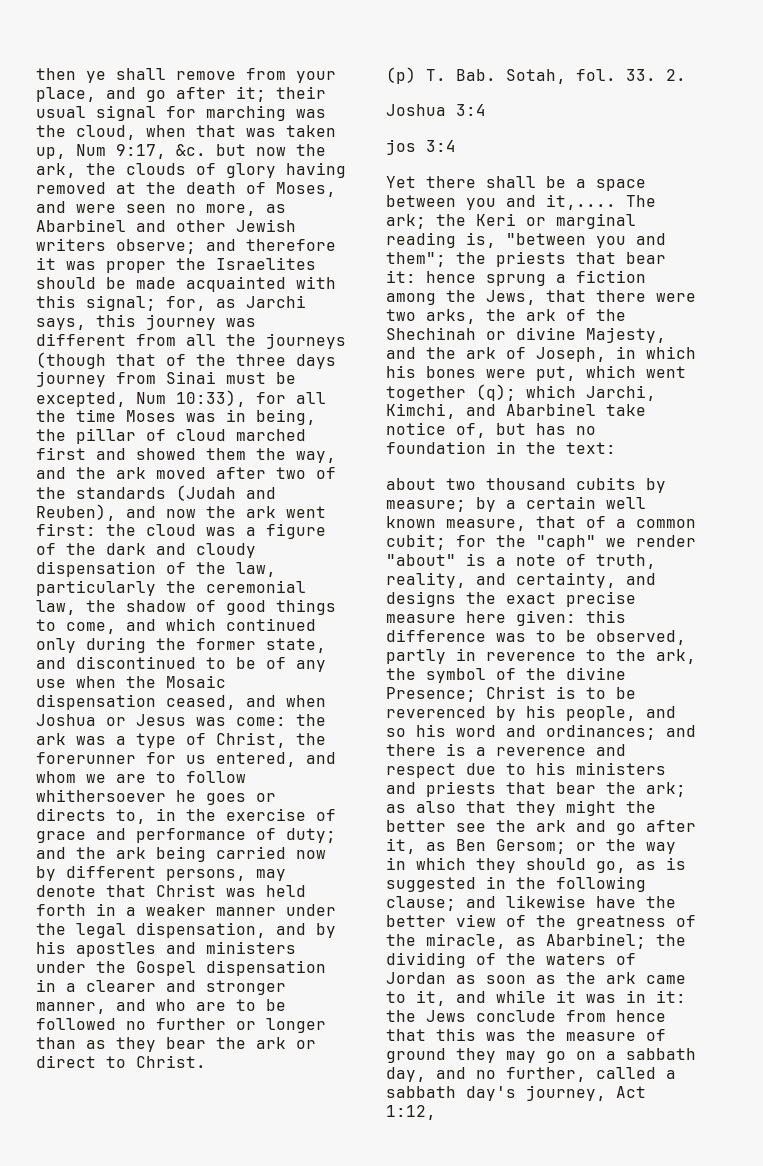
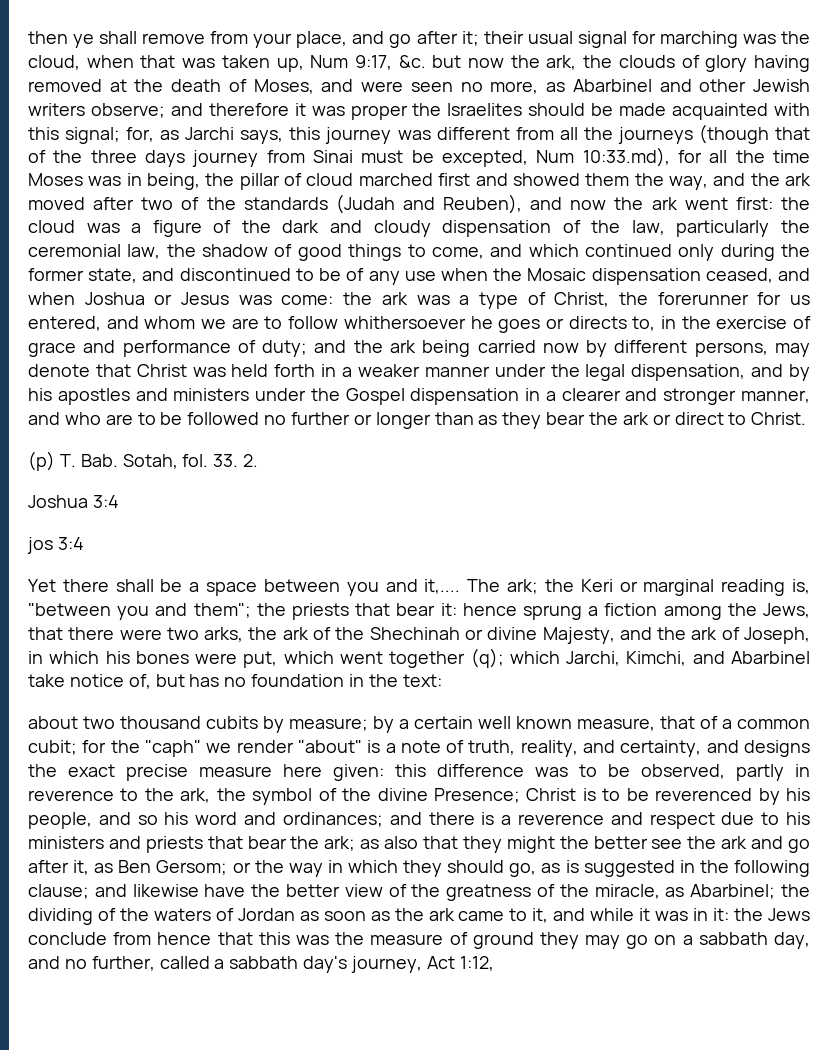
- for, as Jarchi says, this journey was different from all the journeys (though that of the three days journey from Sinai must be excepted, Num 10:33), for all the time Moses was in being, the pillar of cloud marched first and showed them the way, and the ark moved after two of the standards (Judah and Reuben), and now the ark went first:
+ for, as Jarchi says, this journey was different from all the journeys (though that of the three days journey from Sinai must be excepted, Num 10:33.md), for all the time Moses was in being, the pillar of cloud marched first and showed them the way, and the ark moved after two of the standards (Judah and Reuben), and now the ark went first:

